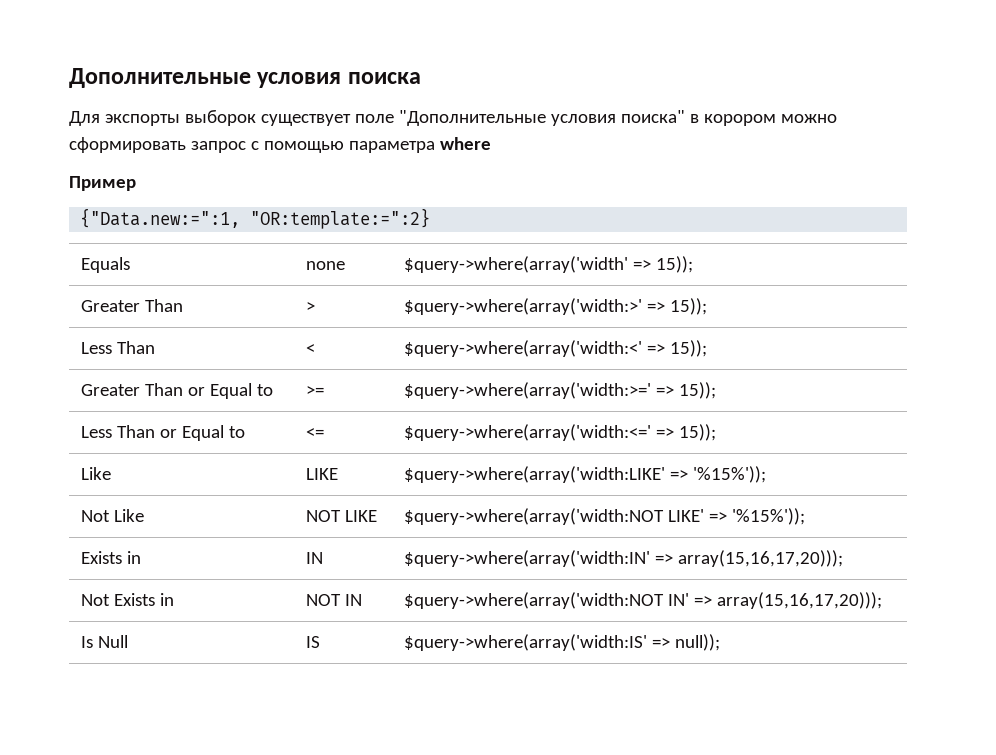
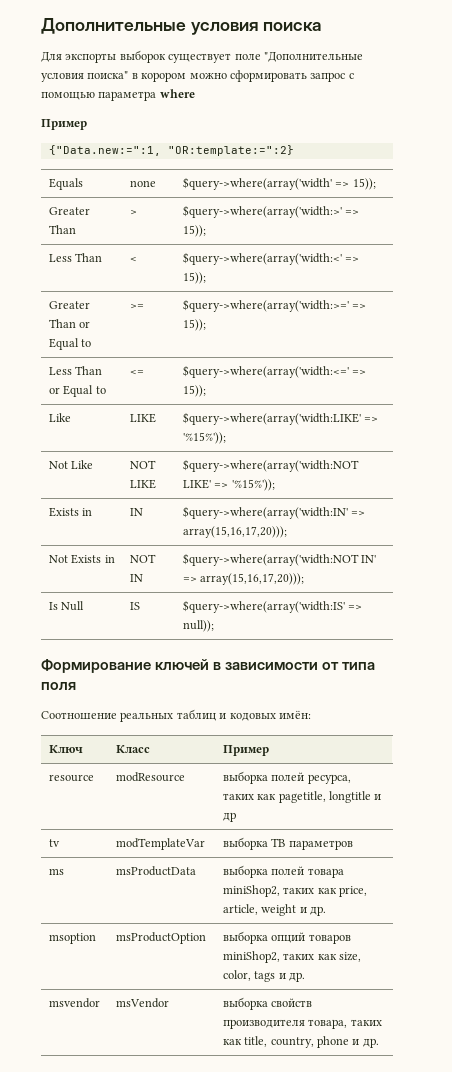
+ Формирование ключей в зависимости от типа поля
+ Соотношение реальных таблиц и кодовых имён:
+ Ключ | Класс | Пример
+ resource | modResource | выборка полей ресурса, таких как pagetitle, longtitle и др
+ tv | modTemplateVar | выборка ТВ параметров
+ ms | msProductData | выборка полей товара miniShop2, таких как price, article, weight и др.
+ msoption | msProductOption | выборка опций товаров miniShop2, таких как size, color, tags и др.
+ msvendor | msVendor | выборка свойств производителя товара, таких как title, country, phone и др.

